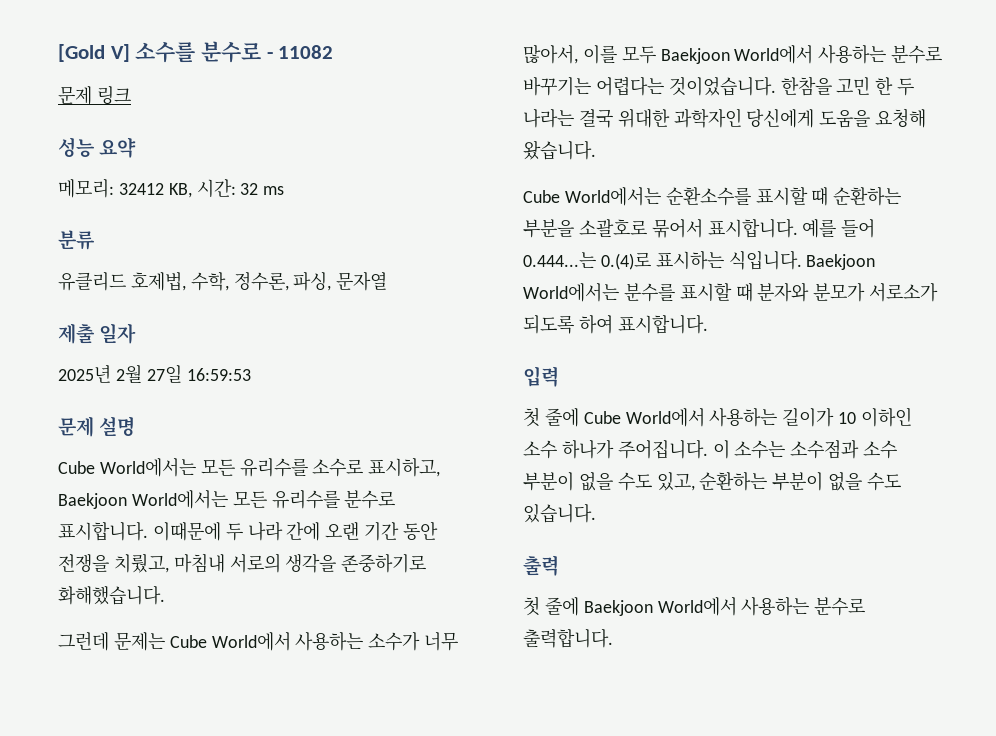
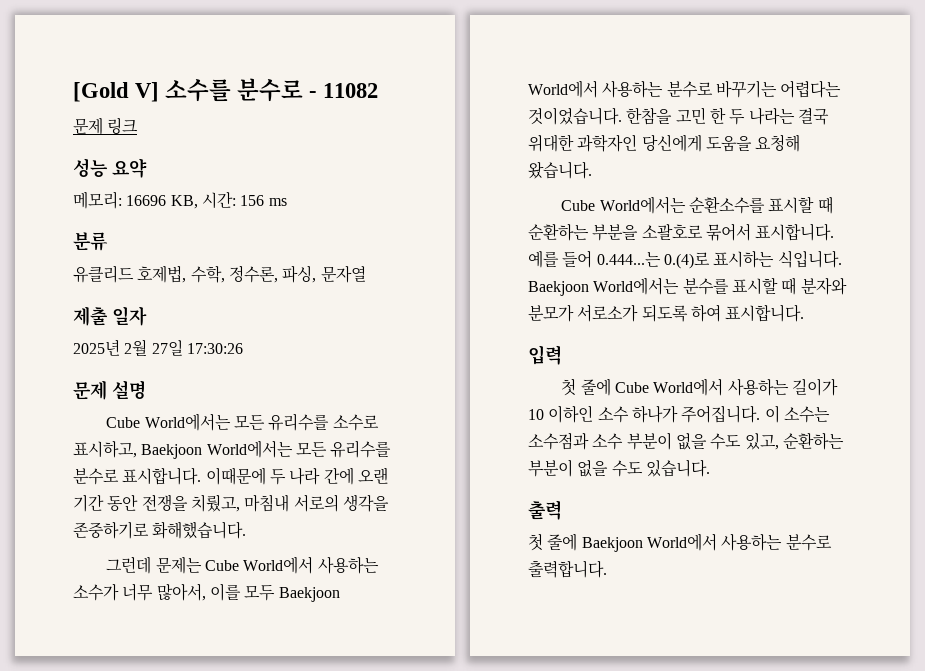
- 메모리: 32412 KB, 시간: 32 ms
+ 메모리: 16696 KB, 시간: 156 ms
- 2025년 2월 27일 16:59:53
+ 2025년 2월 27일 17:30:26

